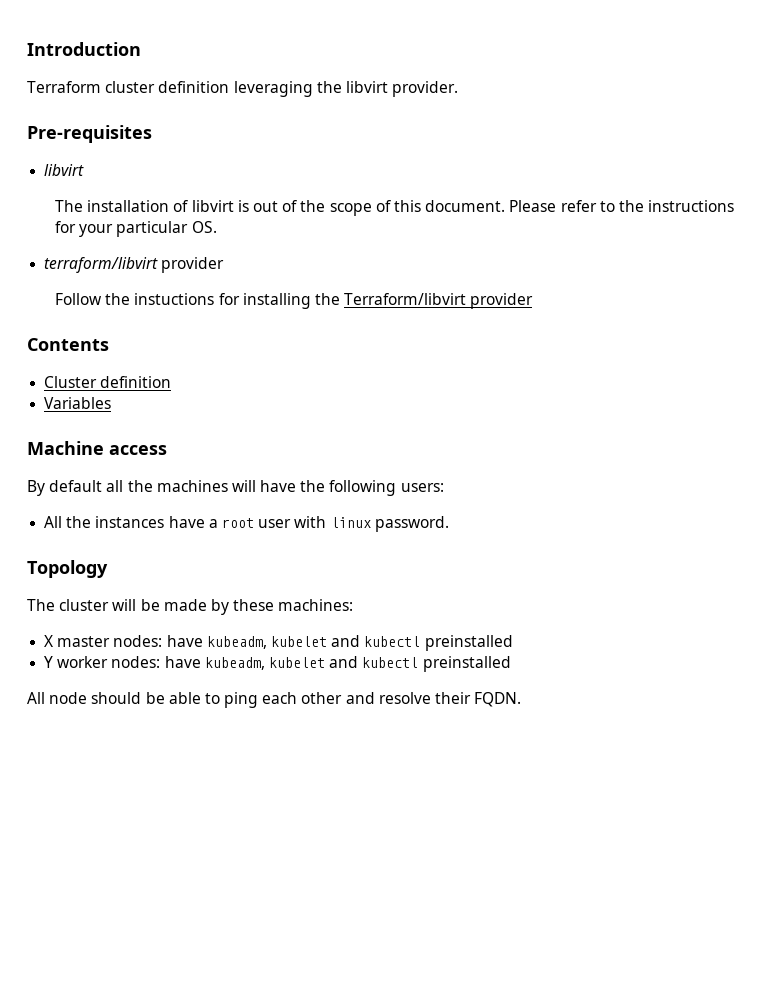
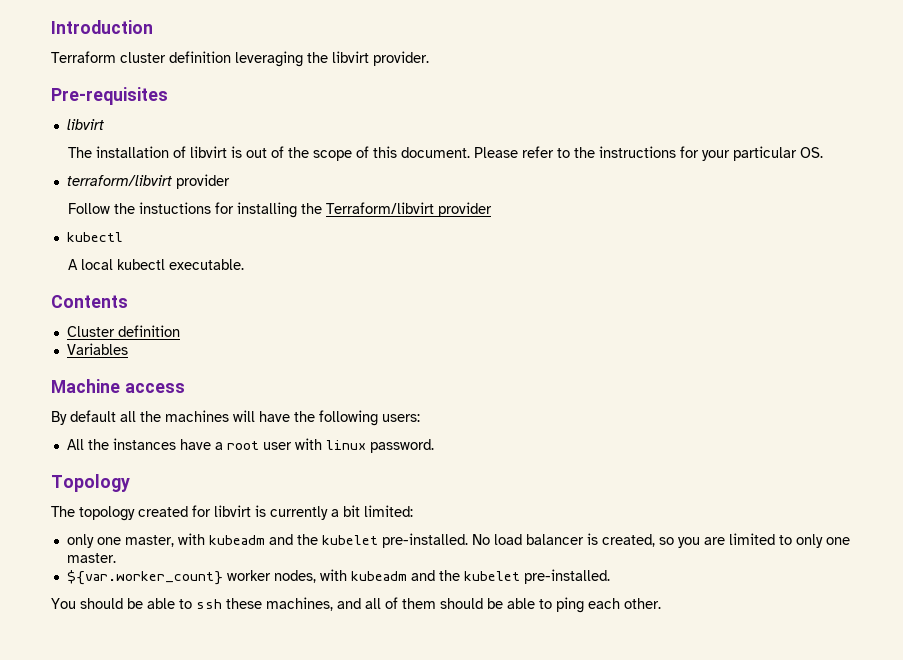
  Follow the instuctions for installing the Terraform/libvirt provider
+ kubectl
+ A local kubectl executable.
- The cluster will be made by these machines:
- X master nodes: have kubeadm, kubelet and kubectl preinstalled
- Y worker nodes: have kubeadm, kubelet and kubectl preinstalled
- All node should be able to ping each other and resolve their FQDN.
+ The topology created for libvirt is currently a bit limited:
+ only one master, with kubeadm and the kubelet pre-installed. No load balancer is created, so you are limited to only one master.
+ ${var.worker_count} worker nodes, with kubeadm and the kubelet pre-installed.
+ You should be able to ssh these machines, and all of them should be able to ping each other.

